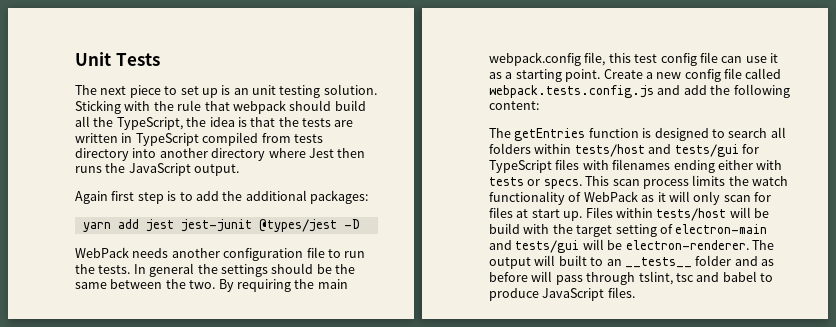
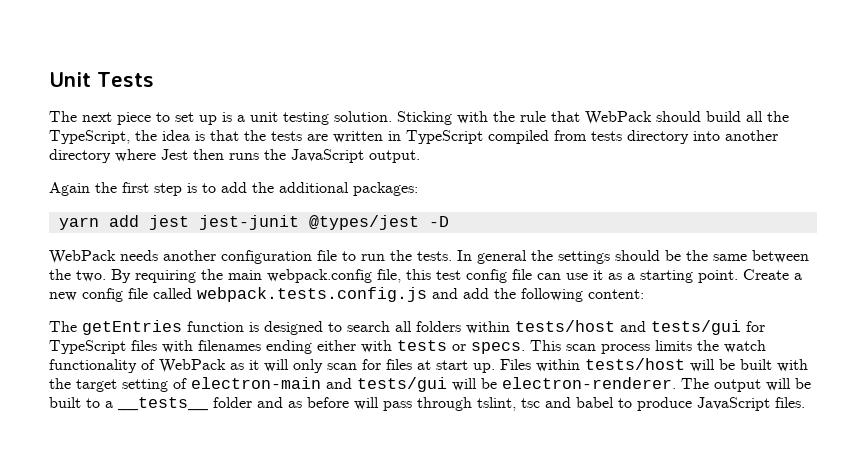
- The next piece to set up is an unit testing solution.
+ The next piece to set up is a unit testing solution.
- Sticking with the rule that webpack should build all the TypeScript, the idea is that the tests are written in TypeScript compiled from tests directory into another directory where Jest then runs the JavaScript output.
+ Sticking with the rule that WebPack should build all the TypeScript, the idea is that the tests are written in TypeScript compiled from tests directory into another directory where Jest then runs the JavaScript output.
- Again first step is to add the additional packages:
+ Again the first step is to add the additional packages:
- Files within tests/host will be build with the target setting of electron-main and tests/gui will be electron-renderer.
+ Files within tests/host will be built with the target setting of electron-main and tests/gui will be electron-renderer.
- The output will built to an __tests__ folder and as before will pass through tslint, tsc and babel to produce JavaScript files.
+ The output will be built to a __tests__ folder and as before will pass through tslint, tsc and babel to produce JavaScript files.

